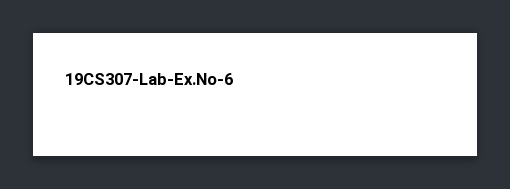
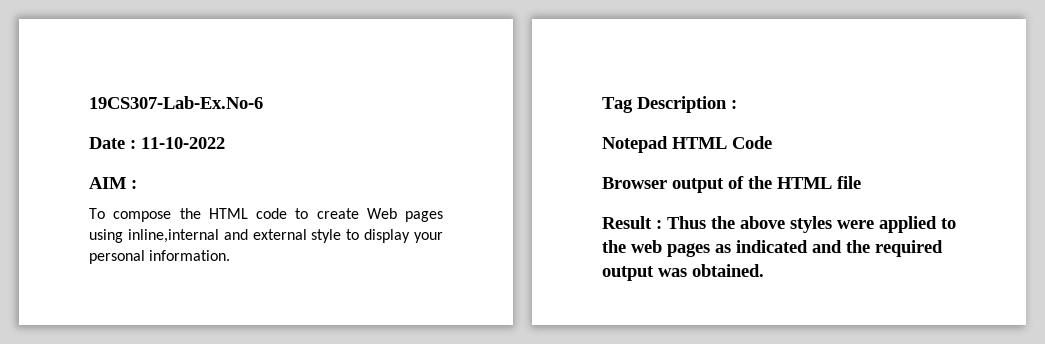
+ Date : 11-10-2022
+ AIM :
+ To compose the HTML code to create Web pages using inline,internal and external style to display your personal information.
+ Tag Description :
+ Notepad HTML Code
+ Browser output of the HTML file
+ Result : Thus the above styles were applied to the web pages as indicated and the required output was obtained.

